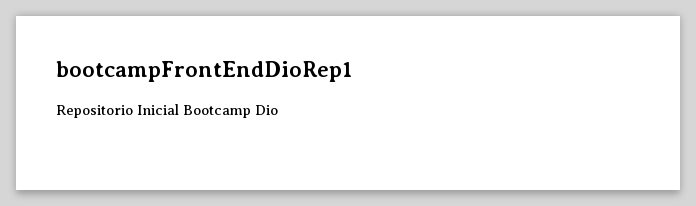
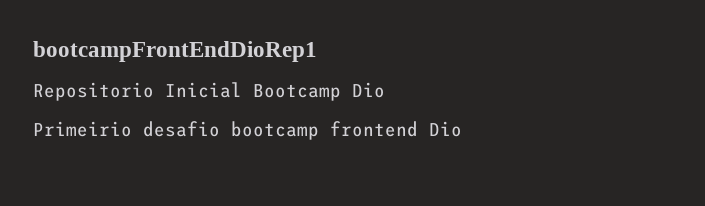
+ Primeirio desafio bootcamp frontend Dio

